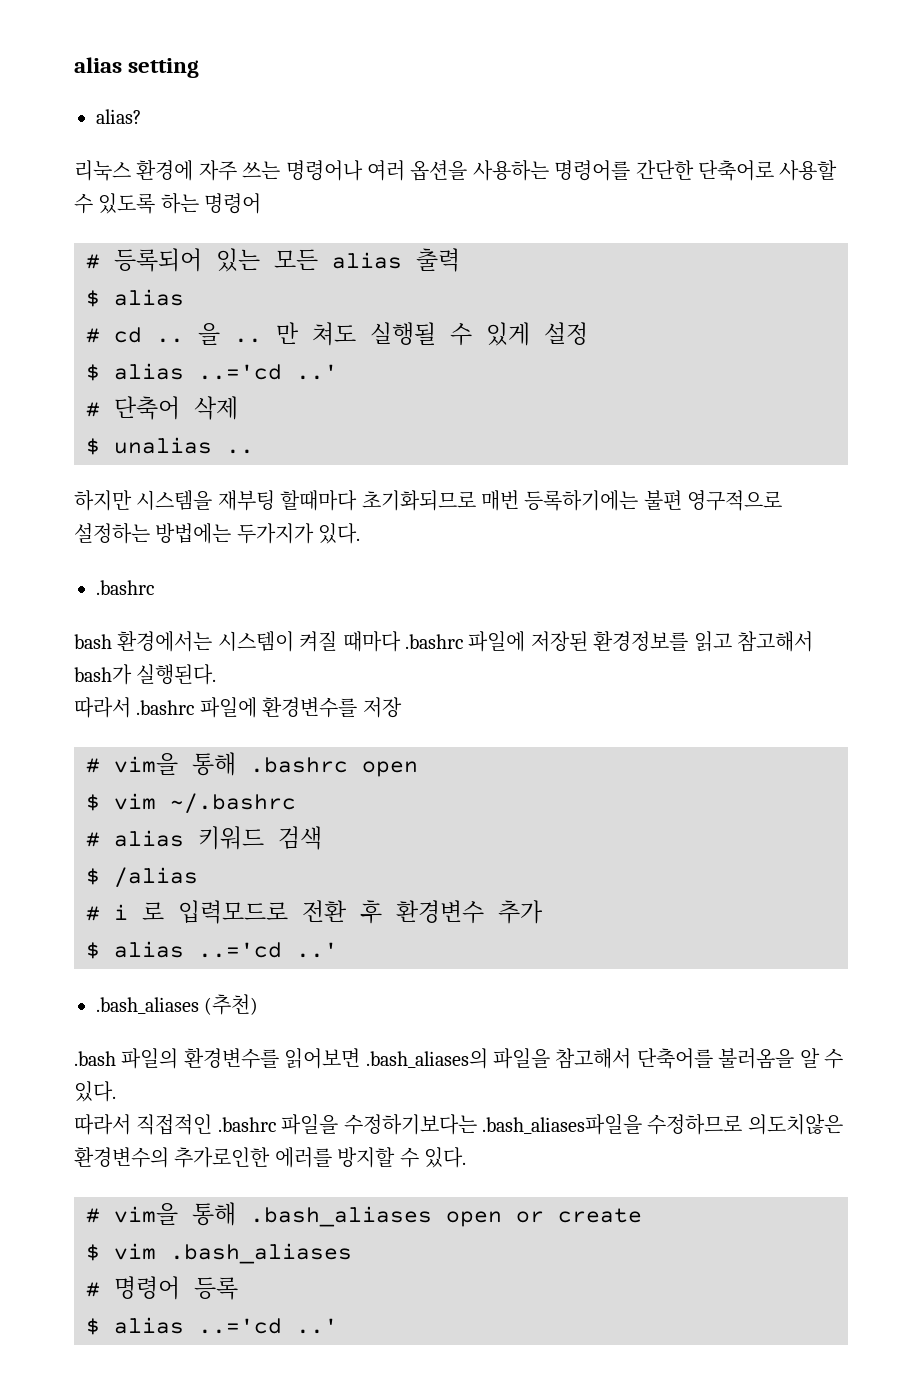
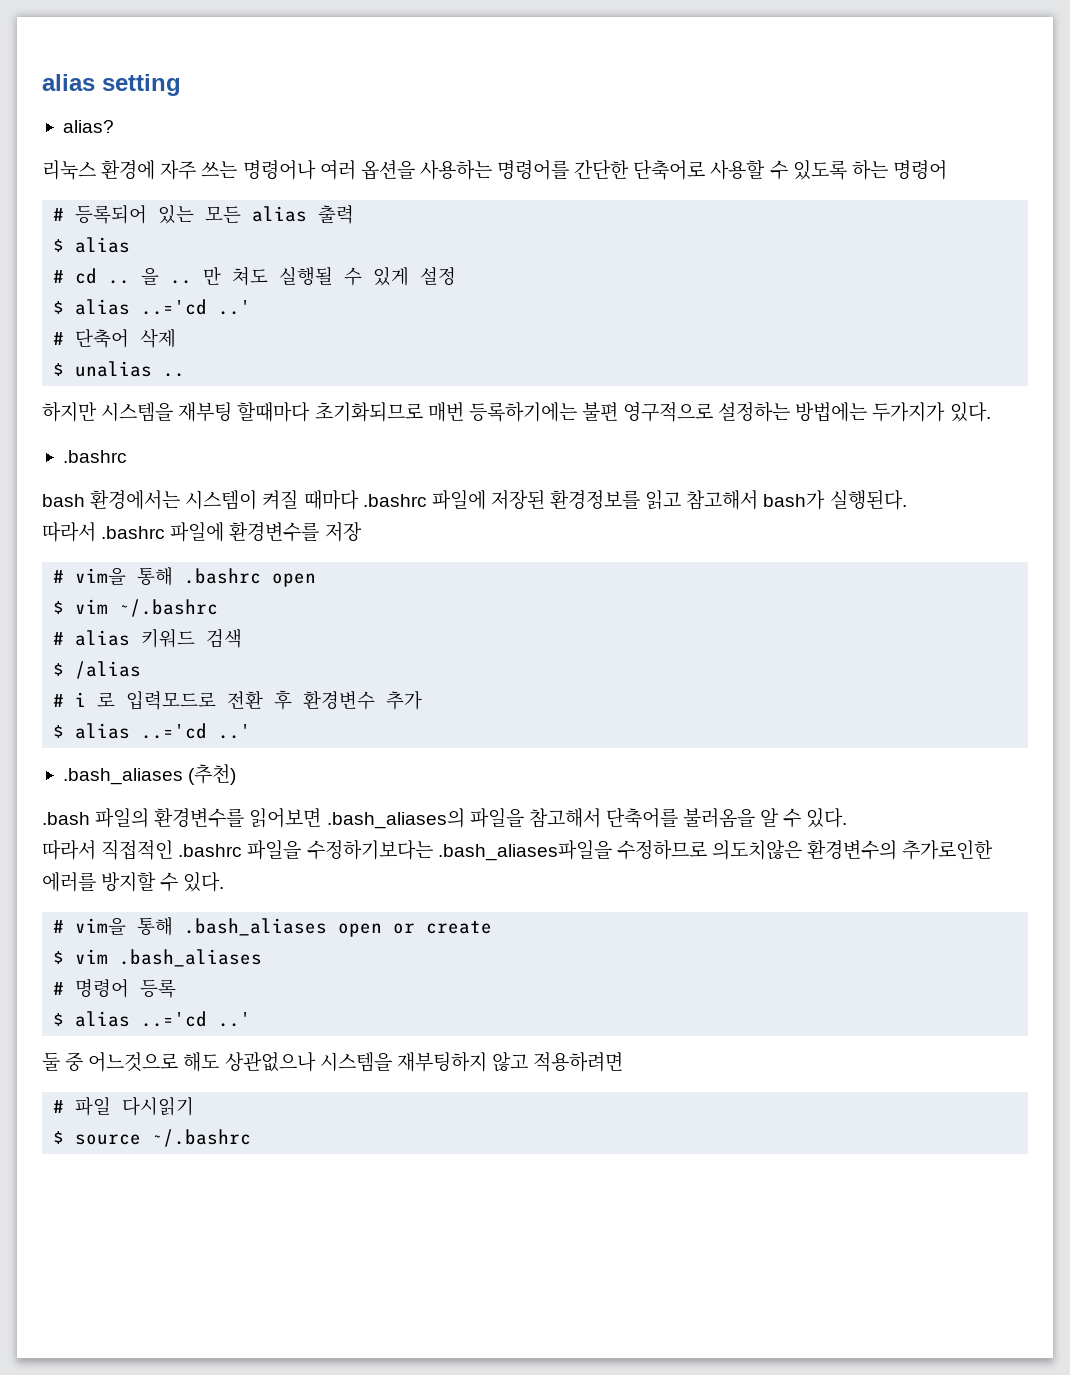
+ 둘 중 어느것으로 해도 상관없으나 시스템을 재부팅하지 않고 적용하려면
+ # 파일 다시읽기
+ $ source ~/.bashrc

